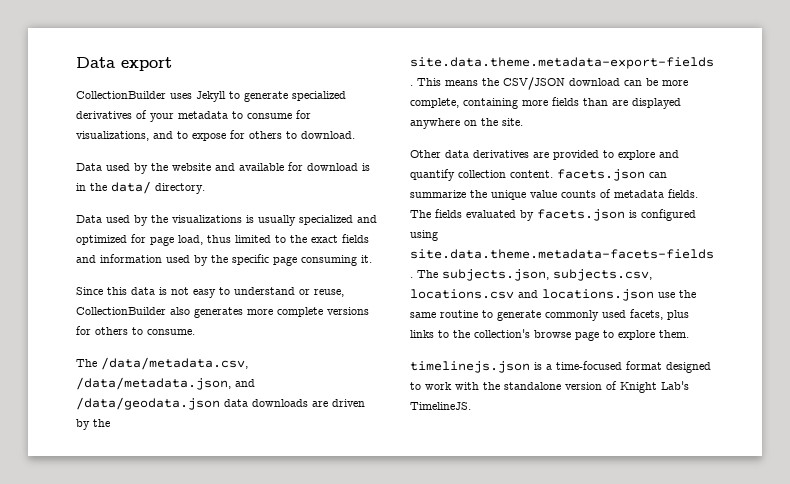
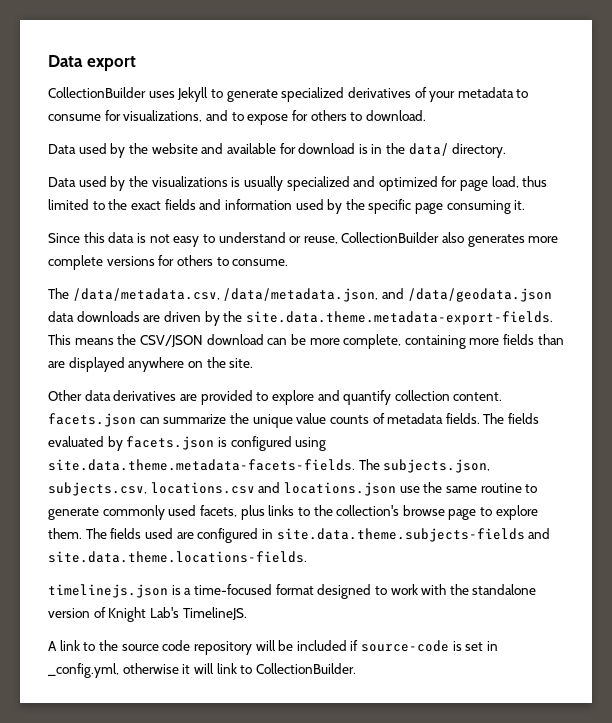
+ The fields used are configured in site.data.theme.subjects-fields and site.data.theme.locations-fields.
+ A link to the source code repository will be included if source-code is set in _config.yml, otherwise it will link to CollectionBuilder.

